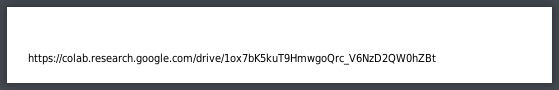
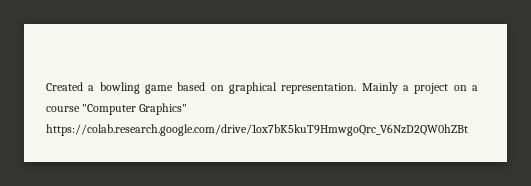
- https://colab.research.google.com/drive/1ox7bK5kuT9HmwgoQrc_V6NzD2QW0hZBt
+ Created a bowling game based on graphical representation. Mainly a project on a course "Computer Graphics" https://colab.research.google.com/drive/1ox7bK5kuT9HmwgoQrc_V6NzD2QW0hZBt

